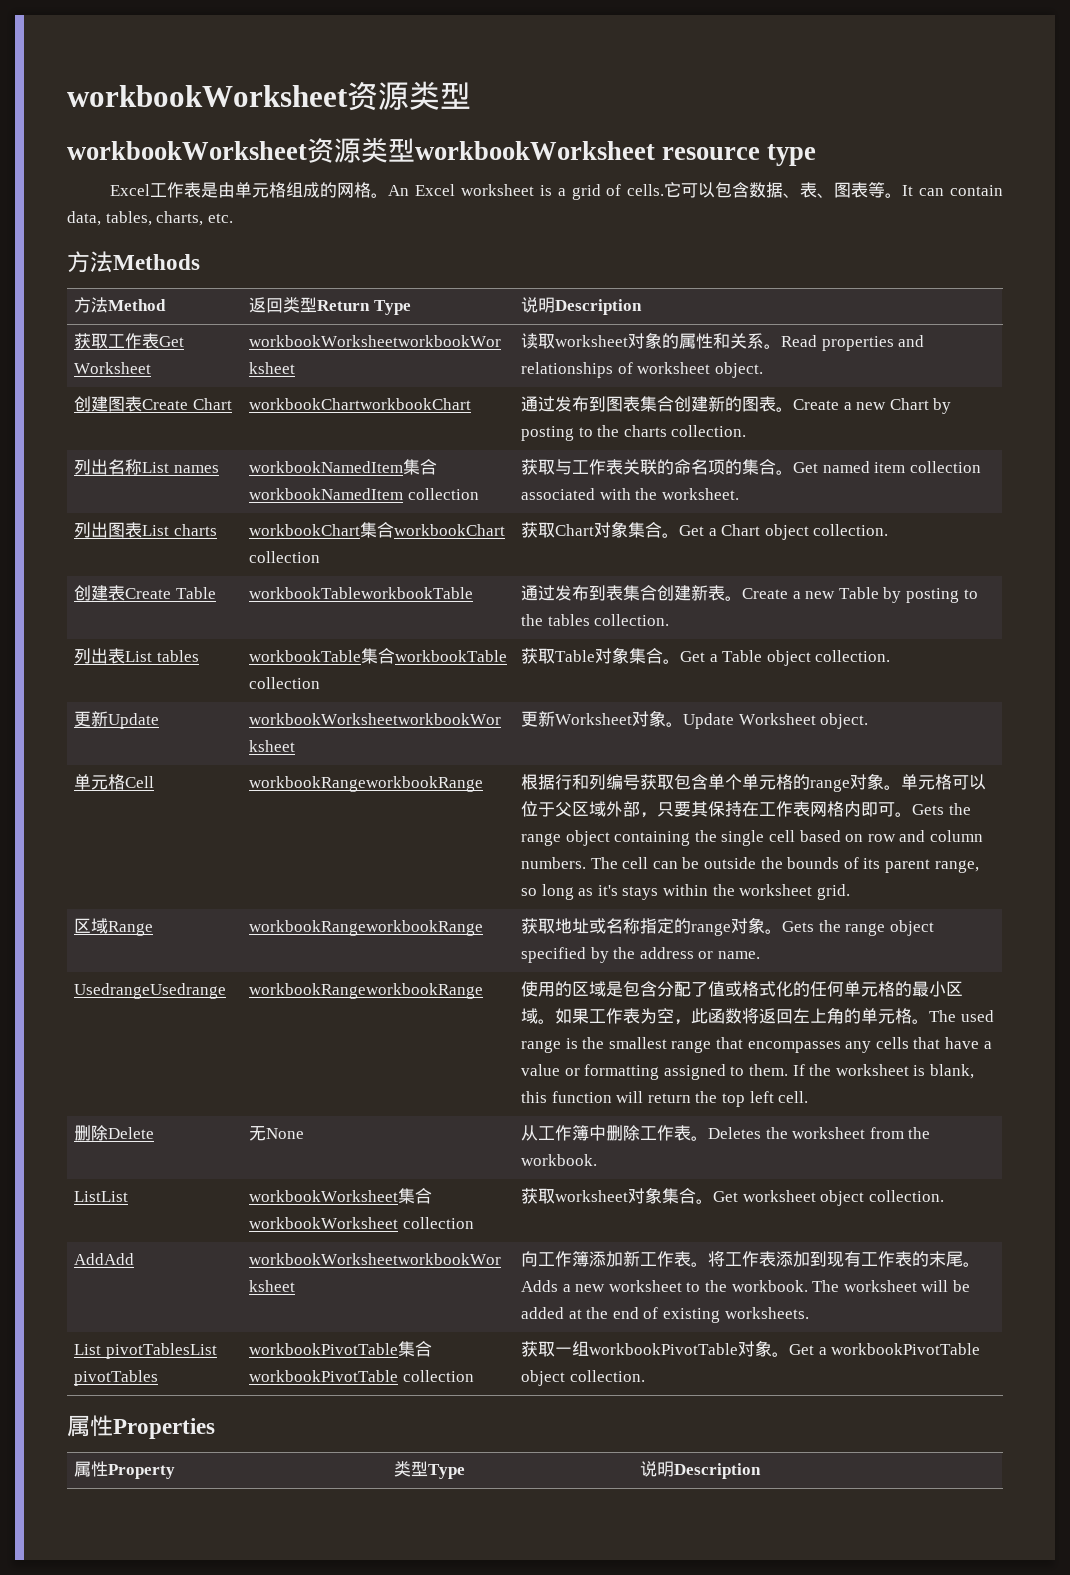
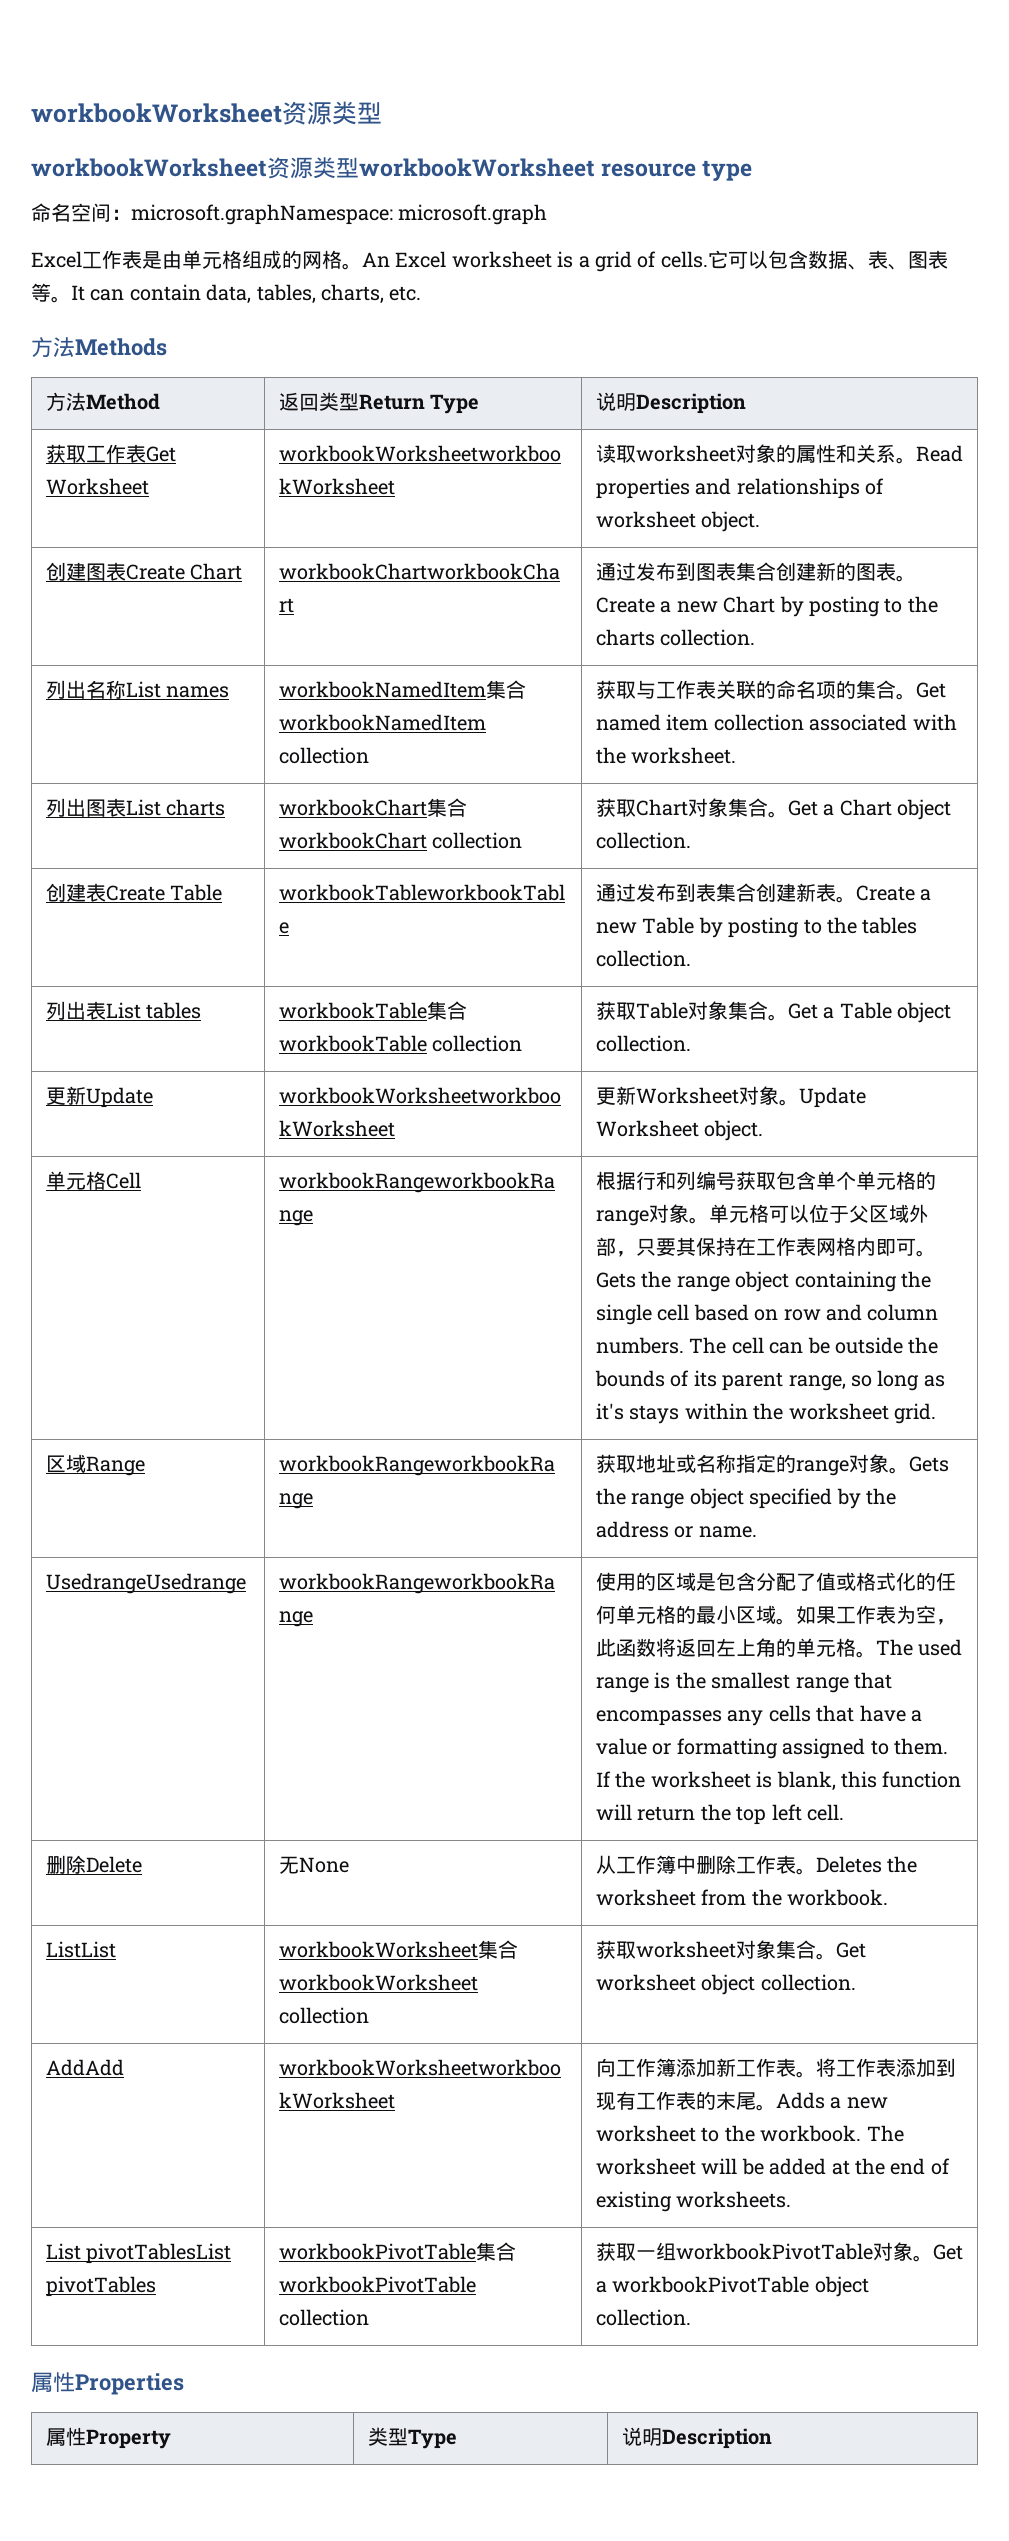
+ 命名空间：microsoft.graphNamespace: microsoft.graph

